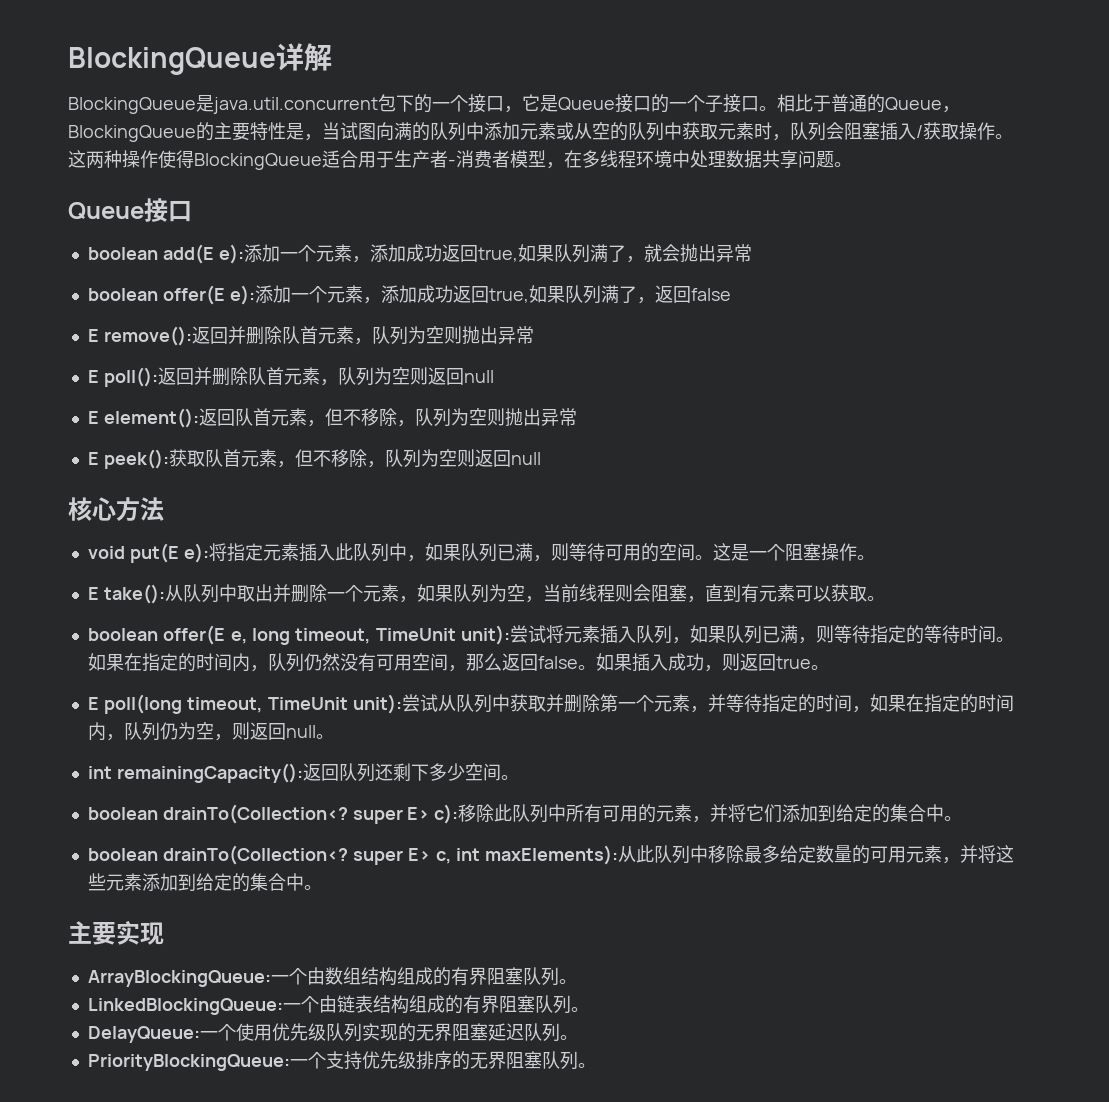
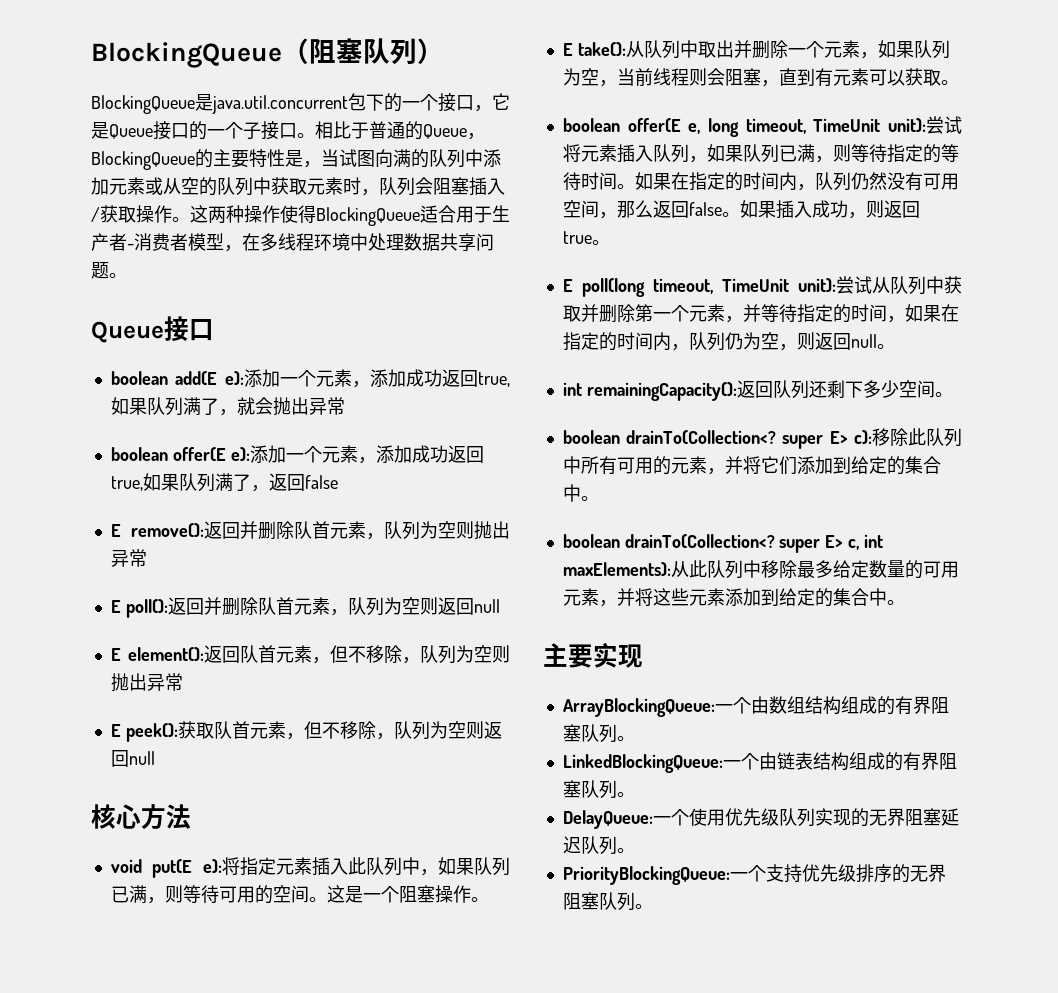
- BlockingQueue详解
+ BlockingQueue（阻塞队列）

